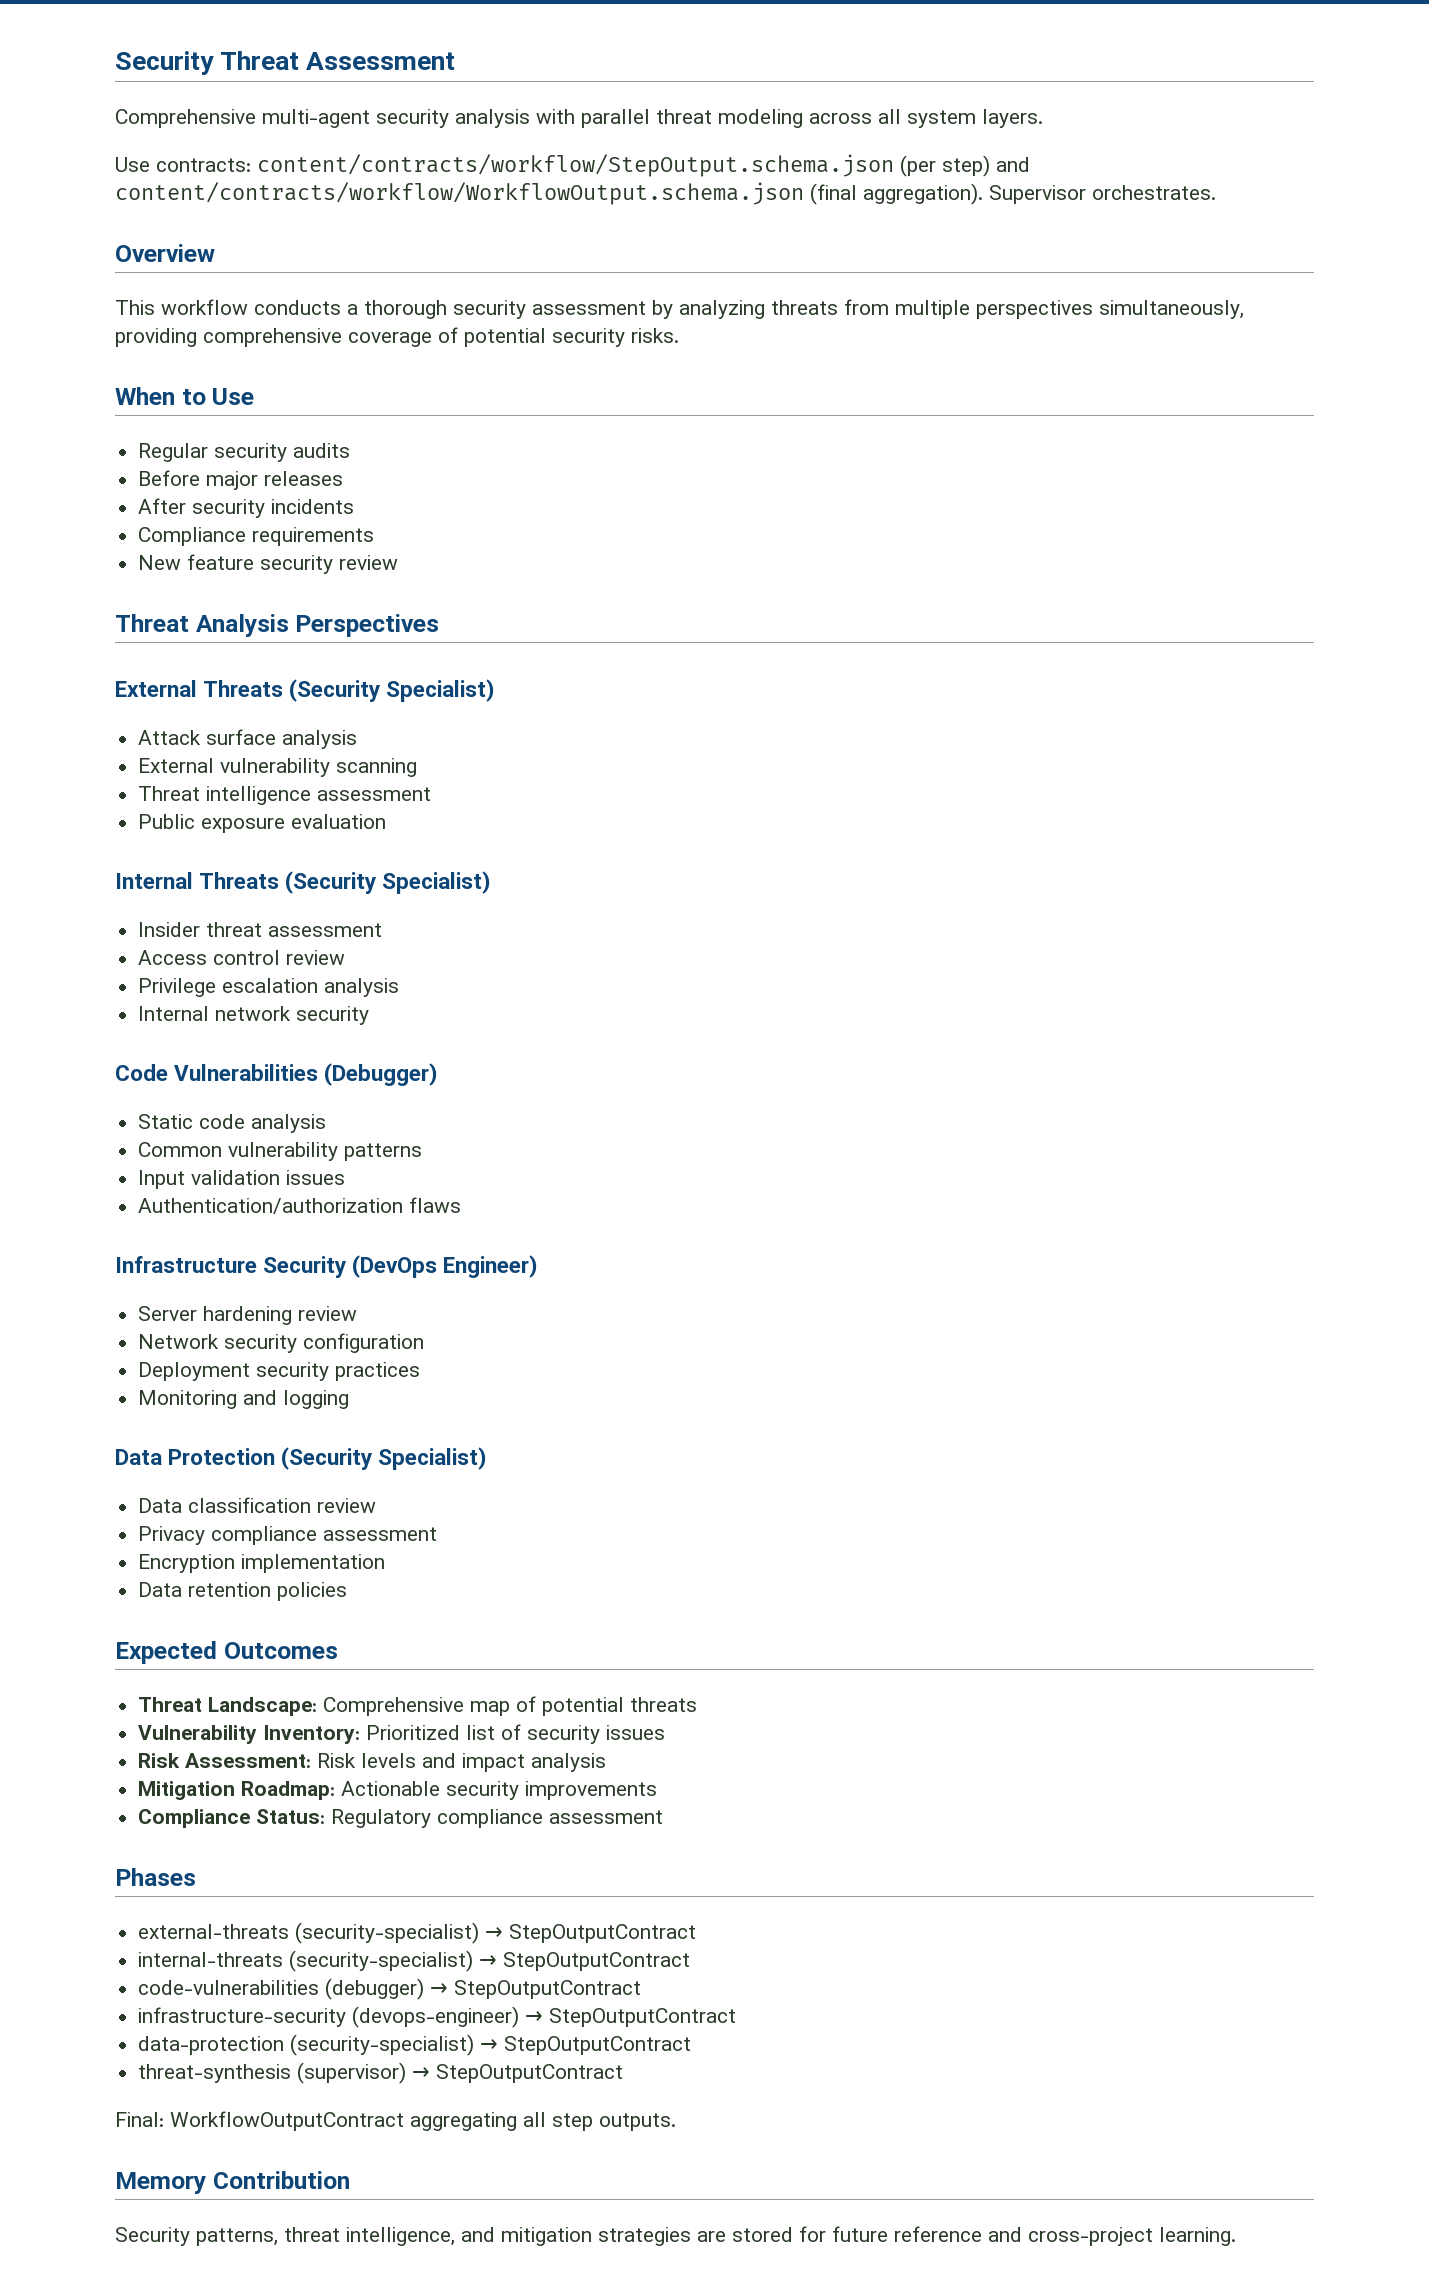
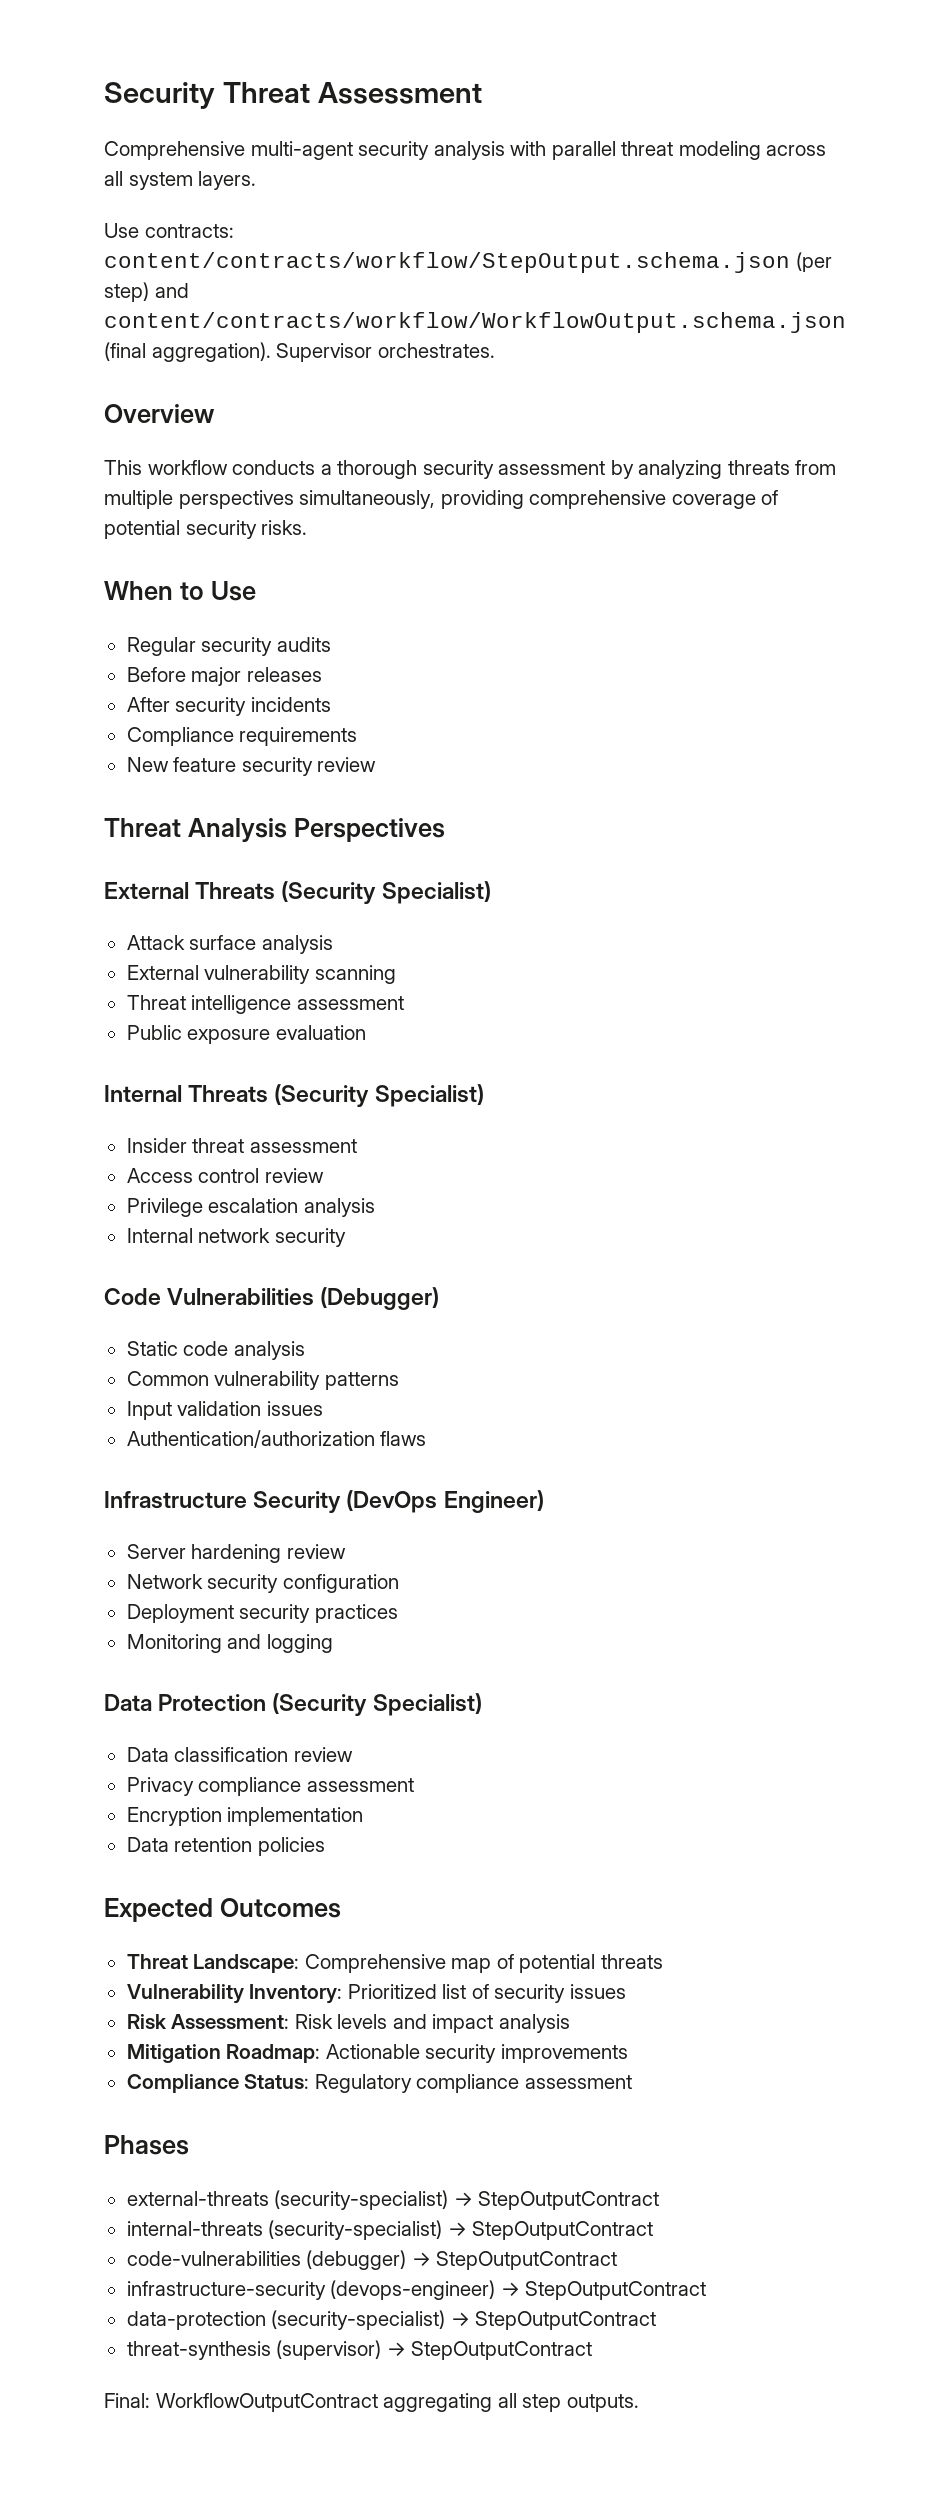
- Memory Contribution
- Security patterns, threat intelligence, and mitigation strategies are stored for future reference and cross-project learning.

